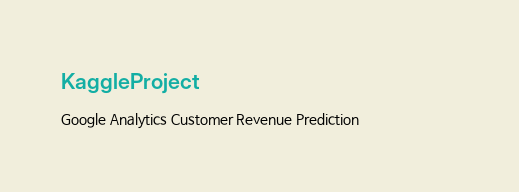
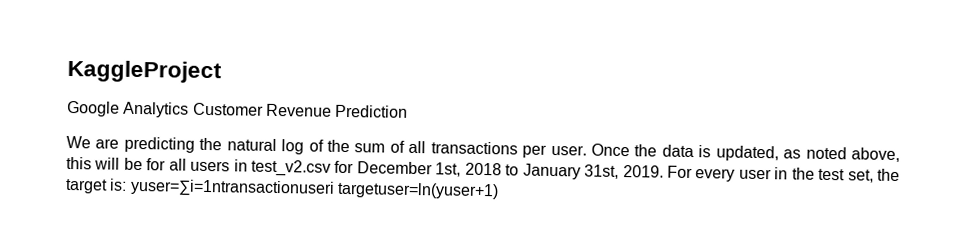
+ We are predicting the natural log of the sum of all transactions per user. Once the data is updated, as noted above, this will be for all users in test_v2.csv for December 1st, 2018 to January 31st, 2019. For every user in the test set, the target is: yuser=∑i=1ntransactionuseri targetuser=ln(yuser+1)

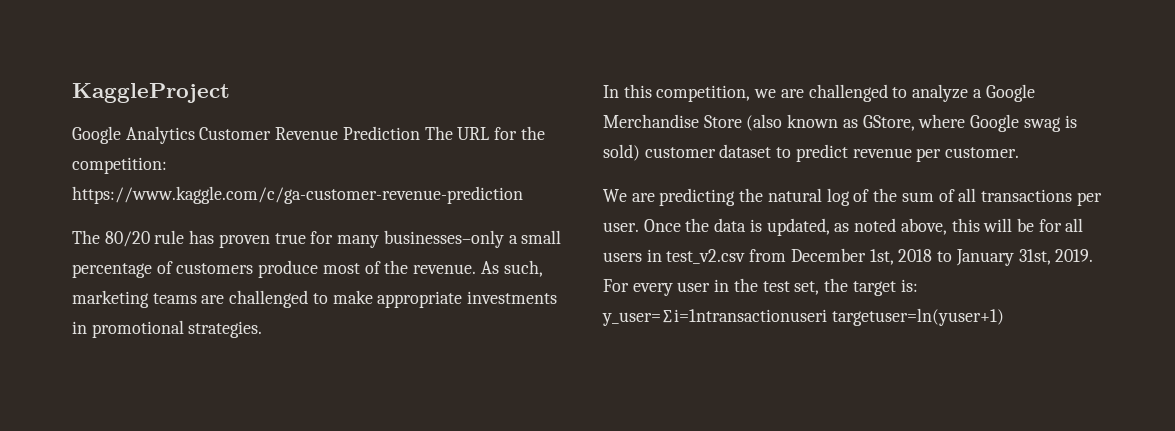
- Google Analytics Customer Revenue Prediction
+ Google Analytics Customer Revenue Prediction The URL for the competition: https://www.kaggle.com/c/ga-customer-revenue-prediction
+ The 80/20 rule has proven true for many businesses–only a small percentage of customers produce most of the revenue. As such, marketing teams are challenged to make appropriate investments in promotional strategies.
+ In this competition, we are challenged to analyze a Google Merchandise Store (also known as GStore, where Google swag is sold) customer dataset to predict revenue per customer.
- Once the data is updated, as noted above, this will be for all users in test_v2.csv for December 1st, 2018 to January 31st, 2019.
+ Once the data is updated, as noted above, this will be for all users in test_v2.csv from December 1st, 2018 to January 31st, 2019.
- For every user in the test set, the target is: yuser=∑i=1ntransactionuseri targetuser=ln(yuser+1)
+ For every user in the test set, the target is: y_user=∑i=1ntransactionuseri targetuser=ln(yuser+1)

